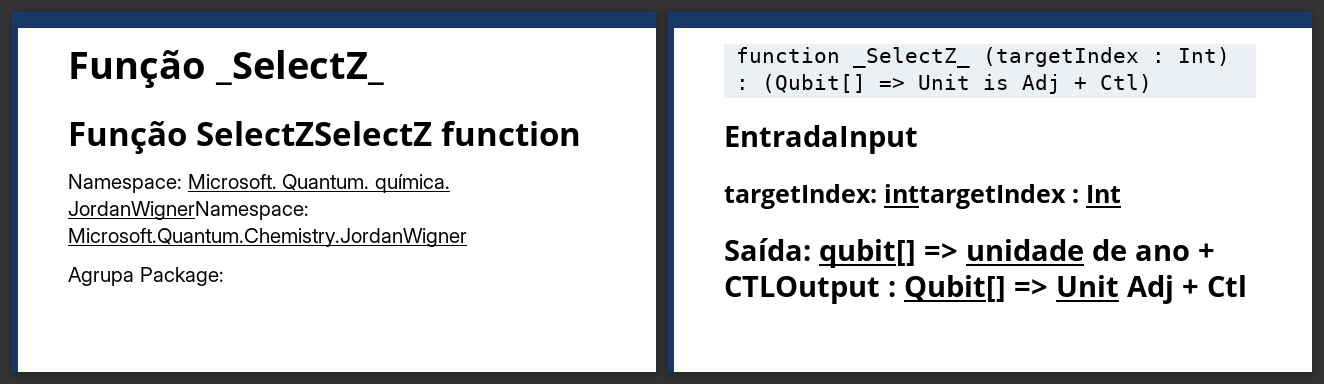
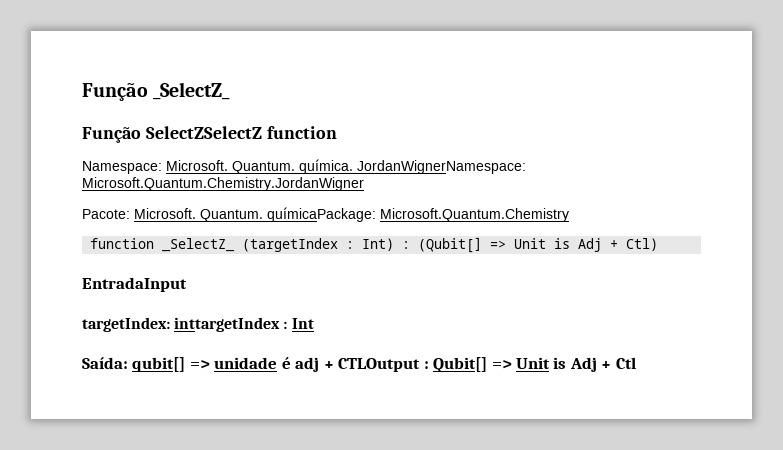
- Agrupa Package:
+ Pacote: Microsoft. Quantum. químicaPackage: Microsoft.Quantum.Chemistry
- Saída: qubit[] => unidade de ano + CTLOutput : Qubit[] => Unit Adj + Ctl
+ Saída: qubit[] => unidade é adj + CTLOutput : Qubit[] => Unit is Adj + Ctl

